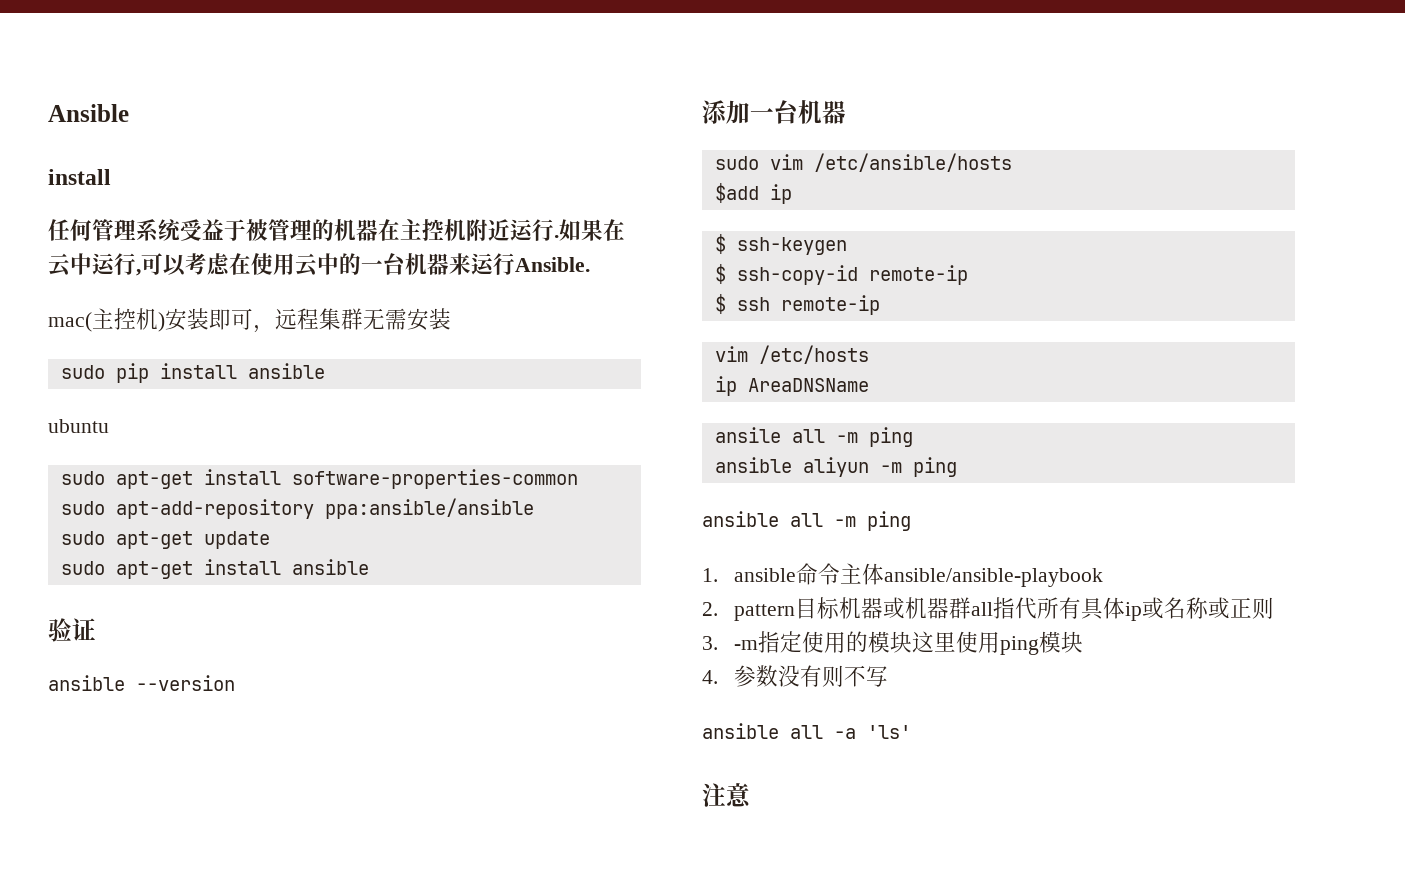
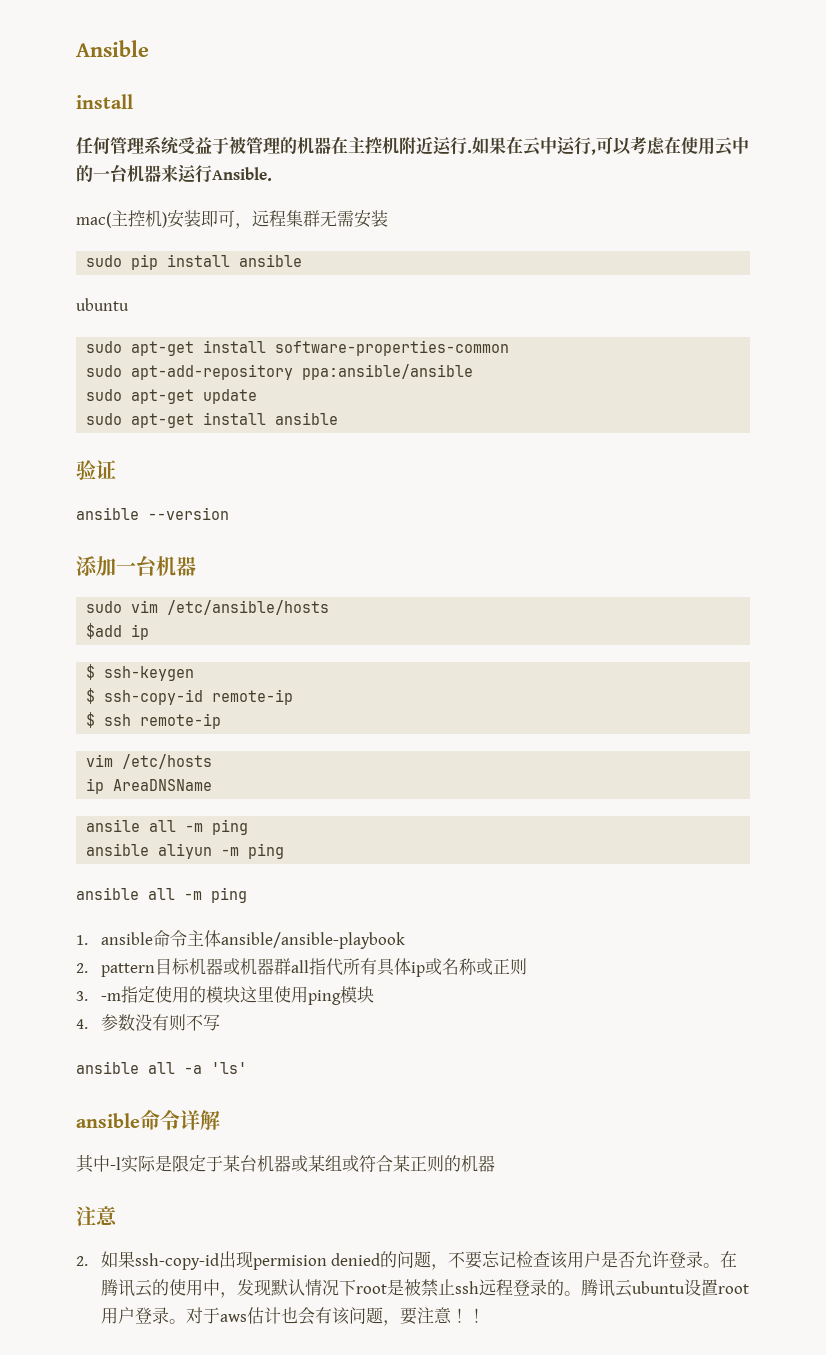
+ ansible命令详解
+ 其中-l实际是限定于某台机器或某组或符合某正则的机器
  注意
+ 2.如果ssh-copy-id出现permision denied的问题，不要忘记检查该用户是否允许登录。在腾讯云的使用中，发现默认情况下root是被禁止ssh远程登录的。腾讯云ubuntu设置root用户登录。对于aws估计也会有该问题，要注意！！

